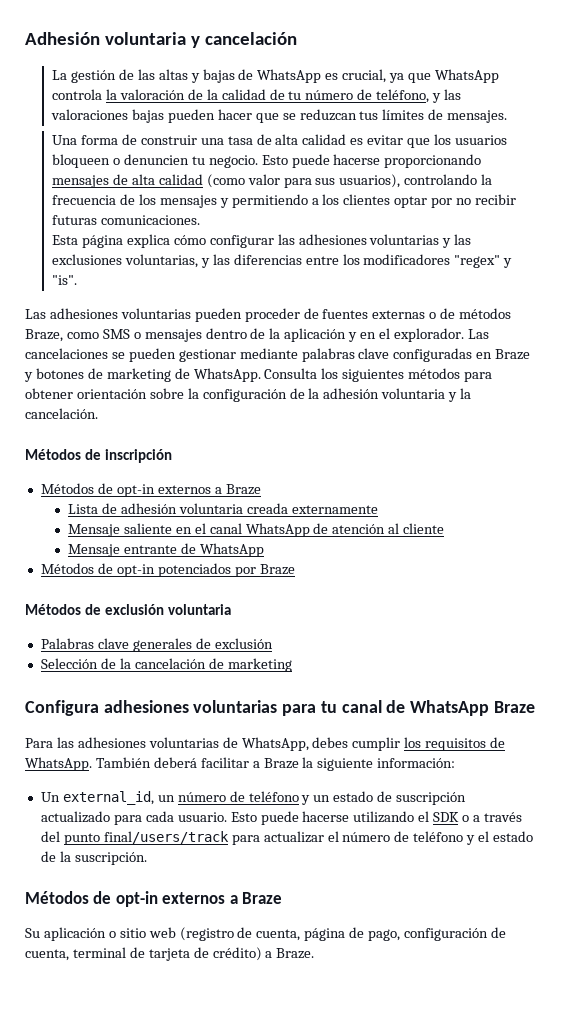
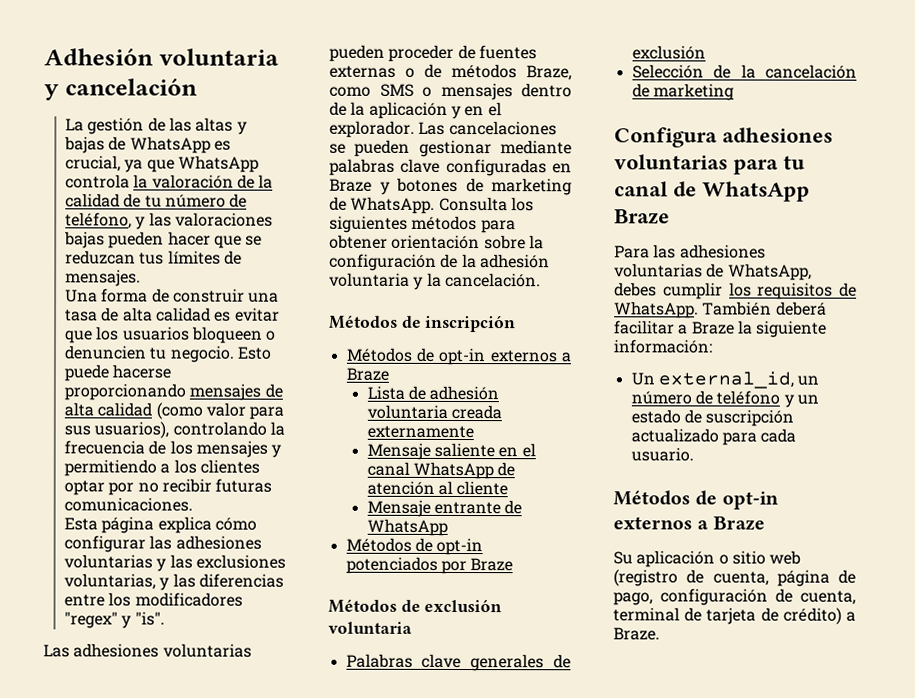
- Esto puede hacerse utilizando el SDK o a través del punto final/users/track para actualizar el número de teléfono y el estado de la suscripción.

